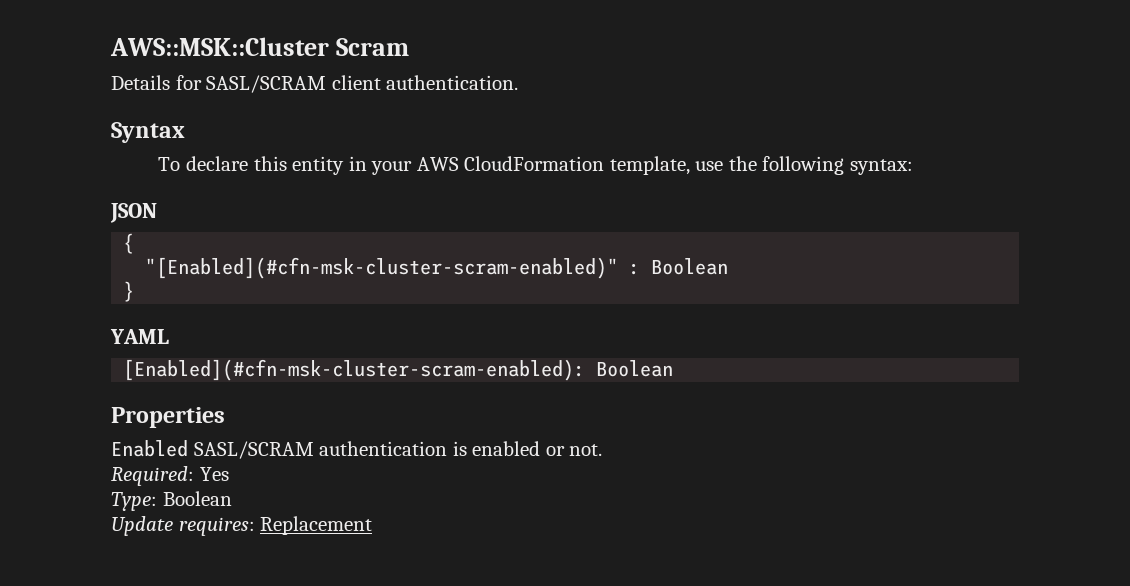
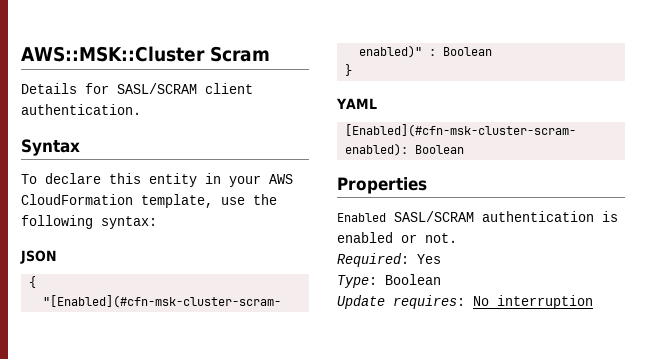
- Update requires: Replacement
+ Update requires: No interruption

